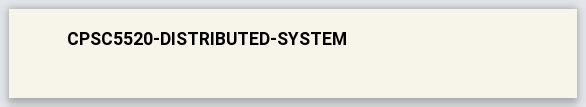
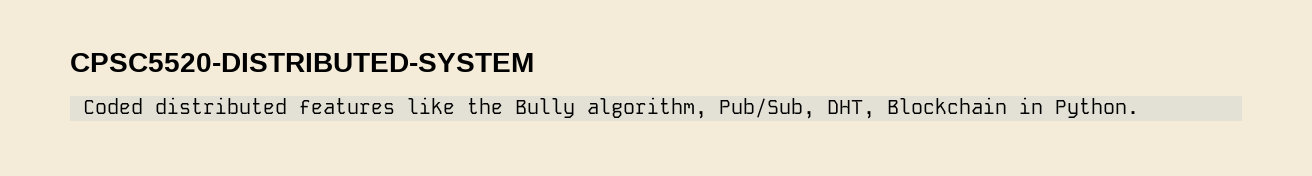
+ Coded distributed features like the Bully algorithm, Pub/Sub, DHT, Blockchain in Python.

